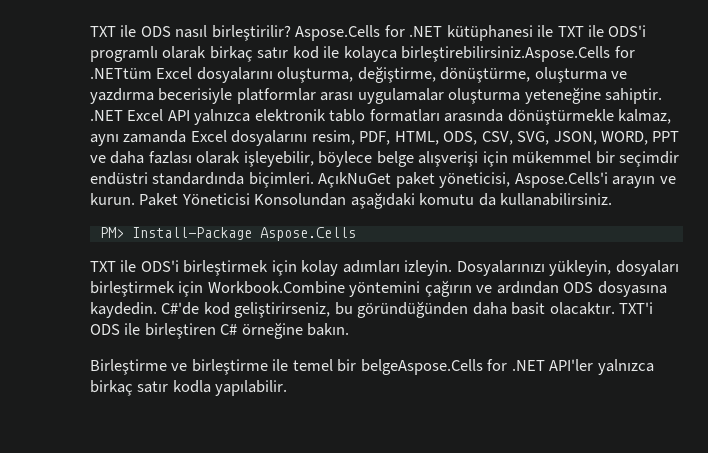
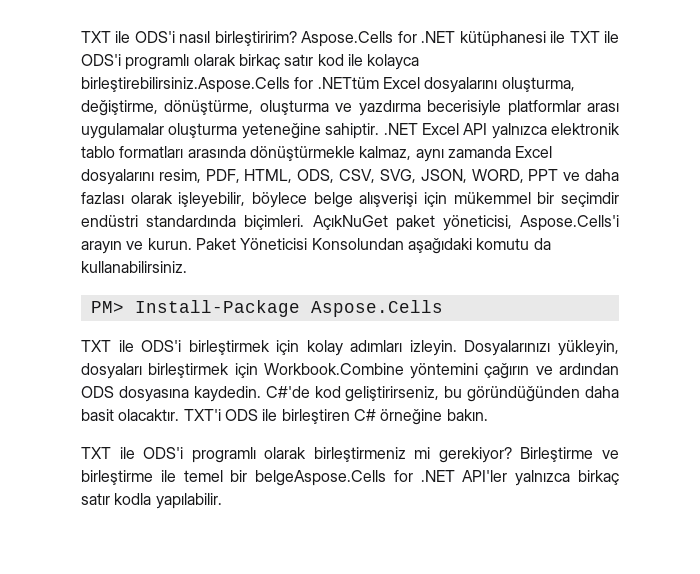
- TXT ile ODS nasıl birleştirilir?
+ TXT ile ODS'i nasıl birleştiririm?
+ TXT ile ODS'i programlı olarak birleştirmeniz mi gerekiyor?

